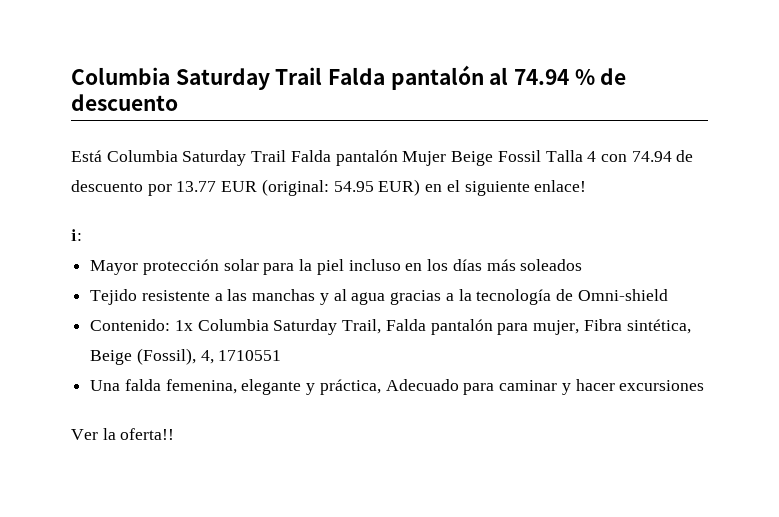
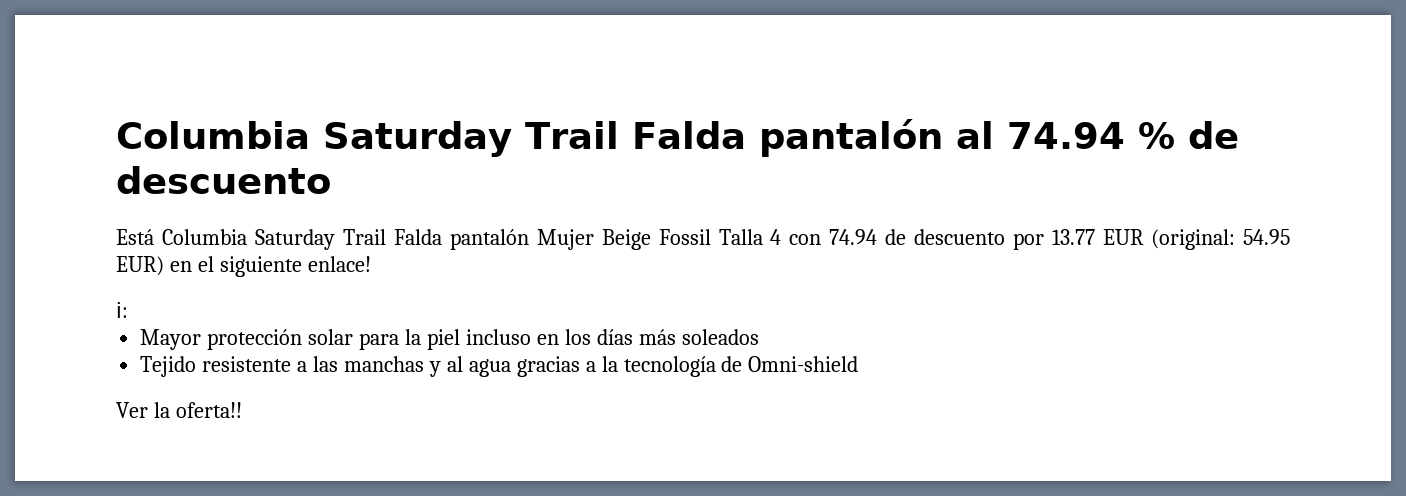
- Contenido: 1x Columbia Saturday Trail, Falda pantalón para mujer, Fibra sintética, Beige (Fossil), 4, 1710551
- Una falda femenina, elegante y práctica, Adecuado para caminar y hacer excursiones

